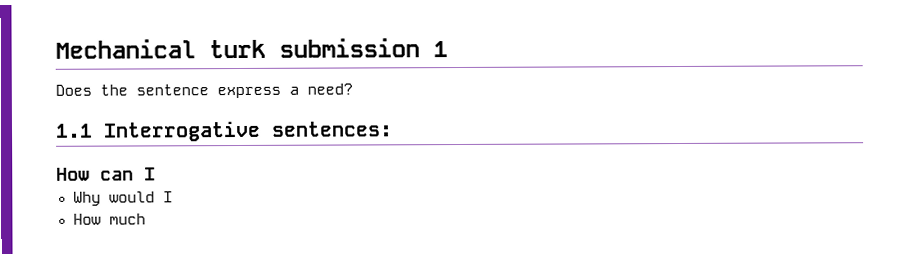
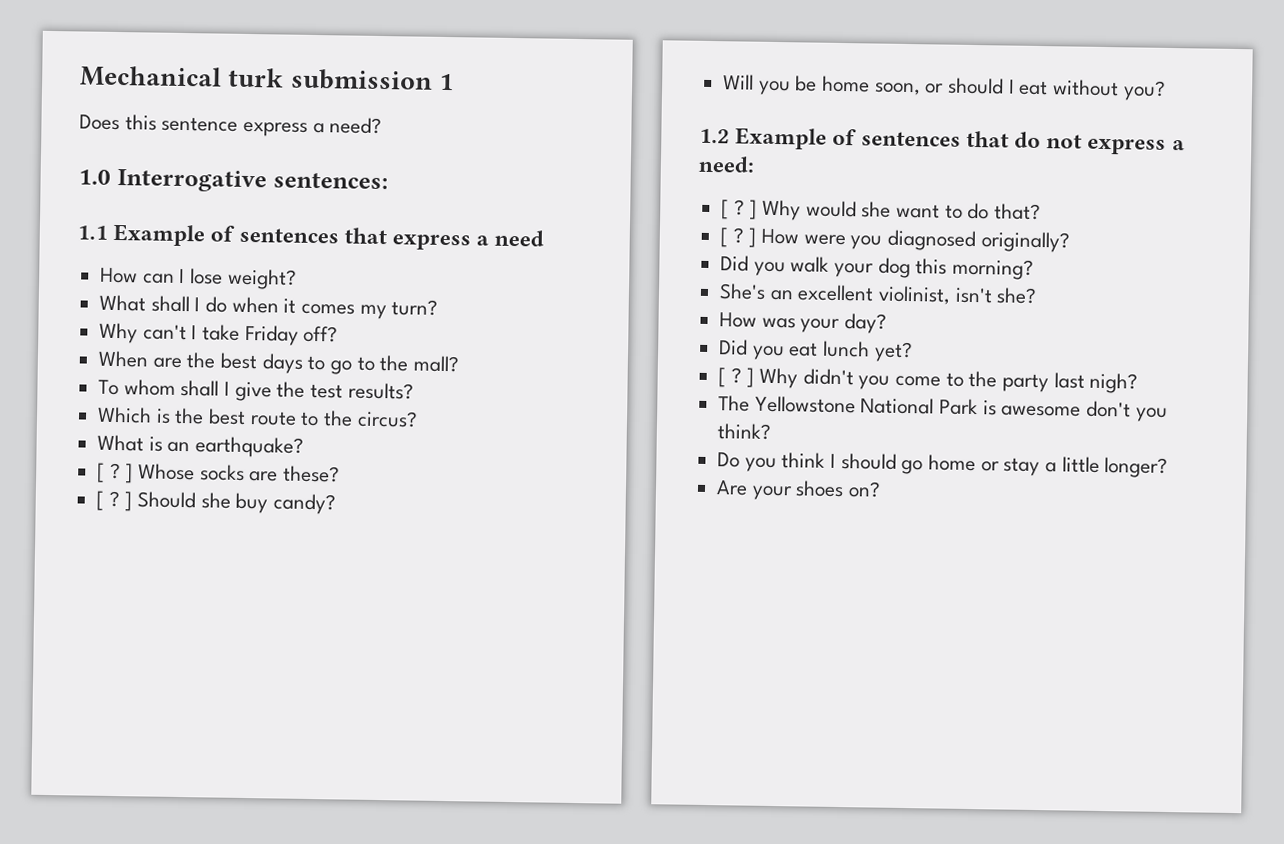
- Does the sentence express a need?
+ Does this sentence express a need?
- 1.1 Interrogative sentences:
+ 1.0 Interrogative sentences:
- How can I
- Why would I
- How much
+ 1.1 Example of sentences that express a need
+ How can I lose weight?
+ What shall I do when it comes my turn?
+ Why can't I take Friday off?
+ When are the best days to go to the mall?
+ To whom shall I give the test results?
+ Which is the best route to the circus?
+ What is an earthquake?
+ [ ? ] Whose socks are these?
+ [ ? ] Should she buy candy?
+ Will you be home soon, or should I eat without you?
+ 1.2 Example of sentences that do not express a need:
+ [ ? ] Why would she want to do that?
+ [ ? ] How were you diagnosed originally?
+ Did you walk your dog this morning?
+ She's an excellent violinist, isn't she?
+ How was your day?
+ Did you eat lunch yet?
+ [ ? ] Why didn't you come to the party last nigh?
+ The Yellowstone National Park is awesome don't you think?
+ Do you think I should go home or stay a little longer?
+ Are your shoes on?

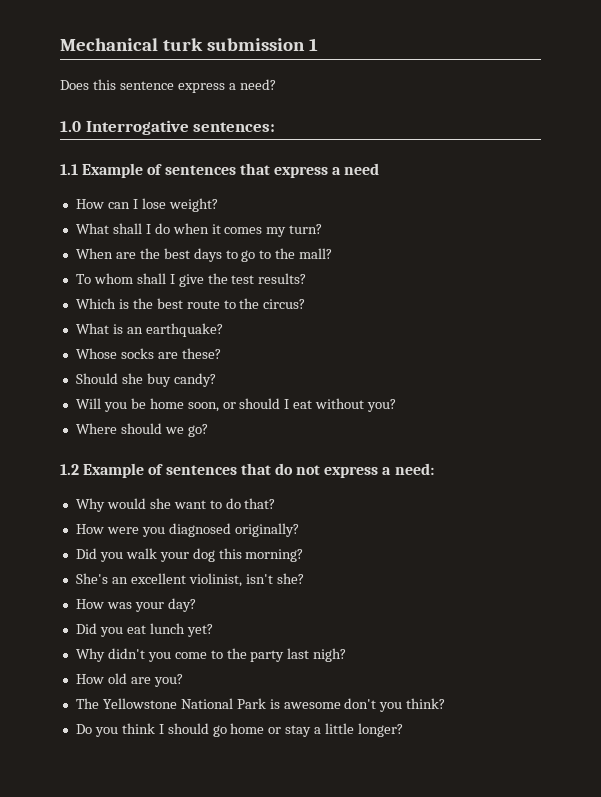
- Why can't I take Friday off?
- [ ? ] Whose socks are these?
+ Whose socks are these?
- [ ? ] Should she buy candy?
+ Should she buy candy?
+ Where should we go?
- [ ? ] Why would she want to do that?
+ Why would she want to do that?
- [ ? ] How were you diagnosed originally?
+ How were you diagnosed originally?
- [ ? ] Why didn't you come to the party last nigh?
+ Why didn't you come to the party last nigh?
+ How old are you?
- Are your shoes on?

